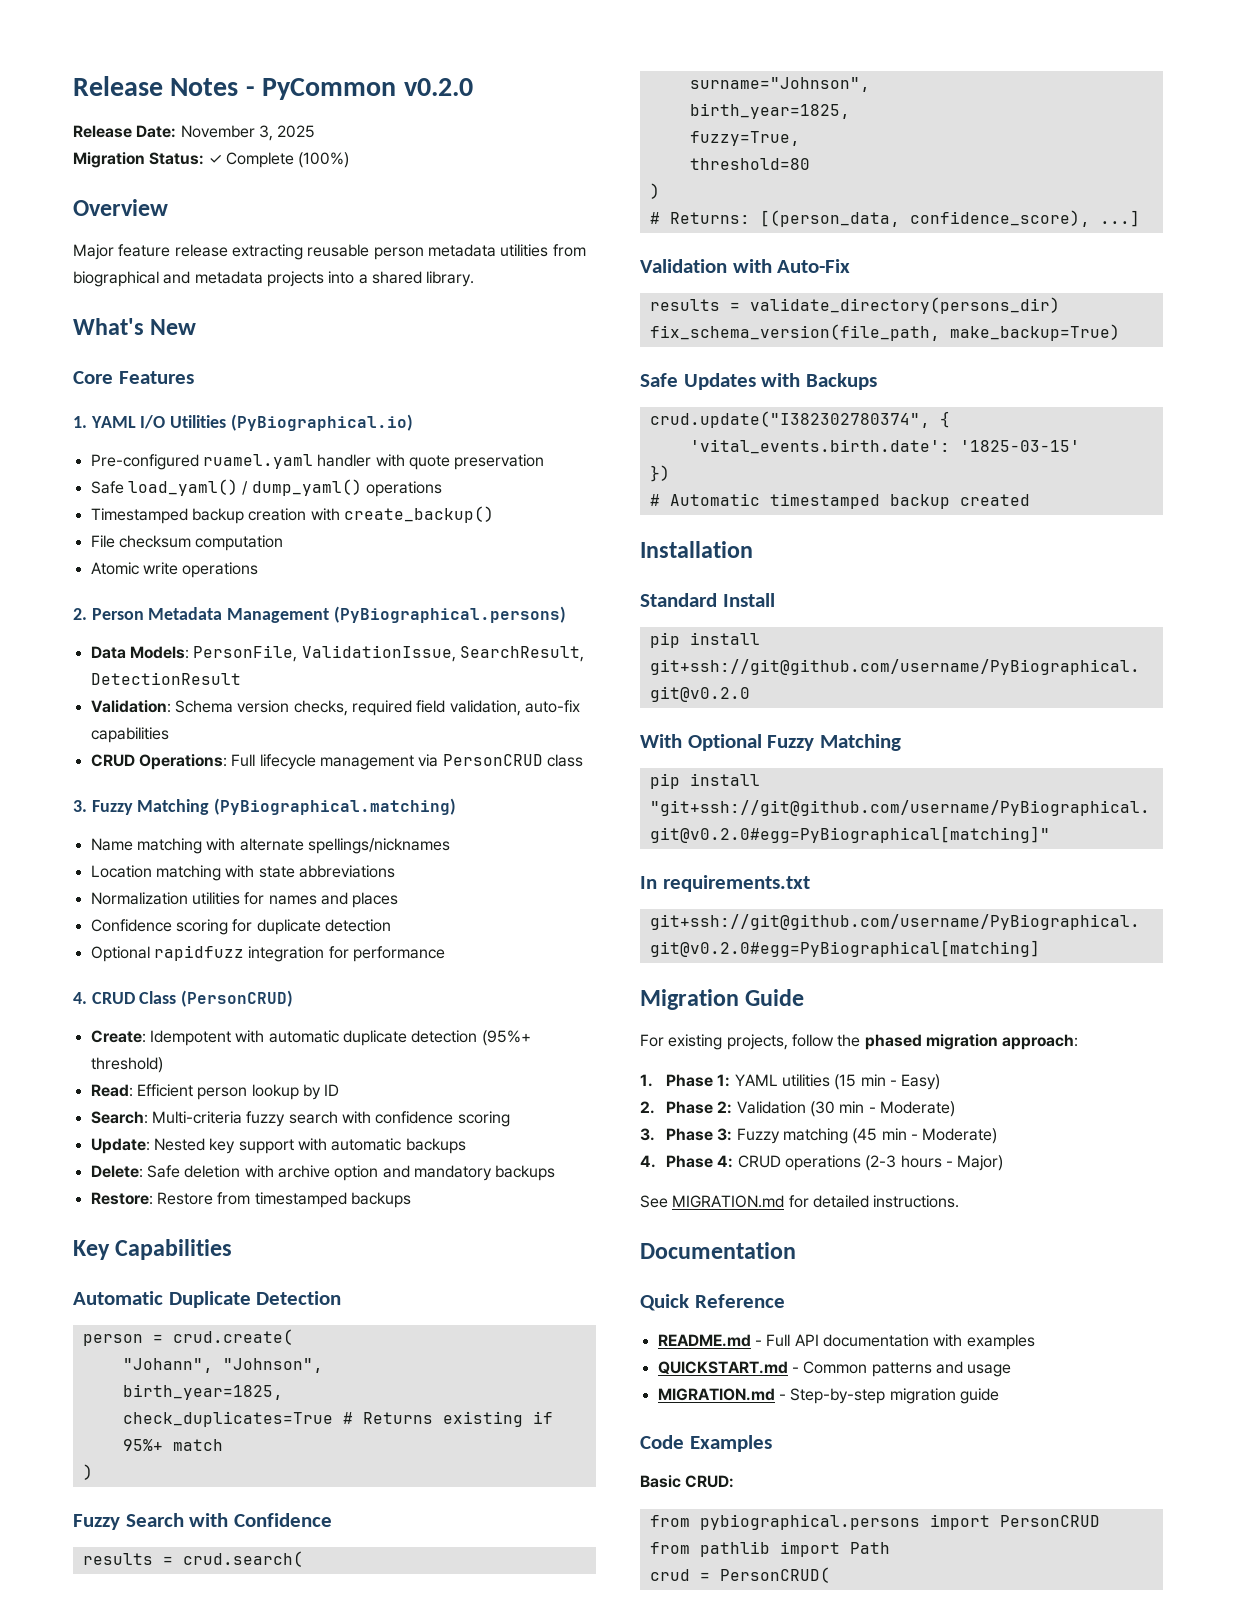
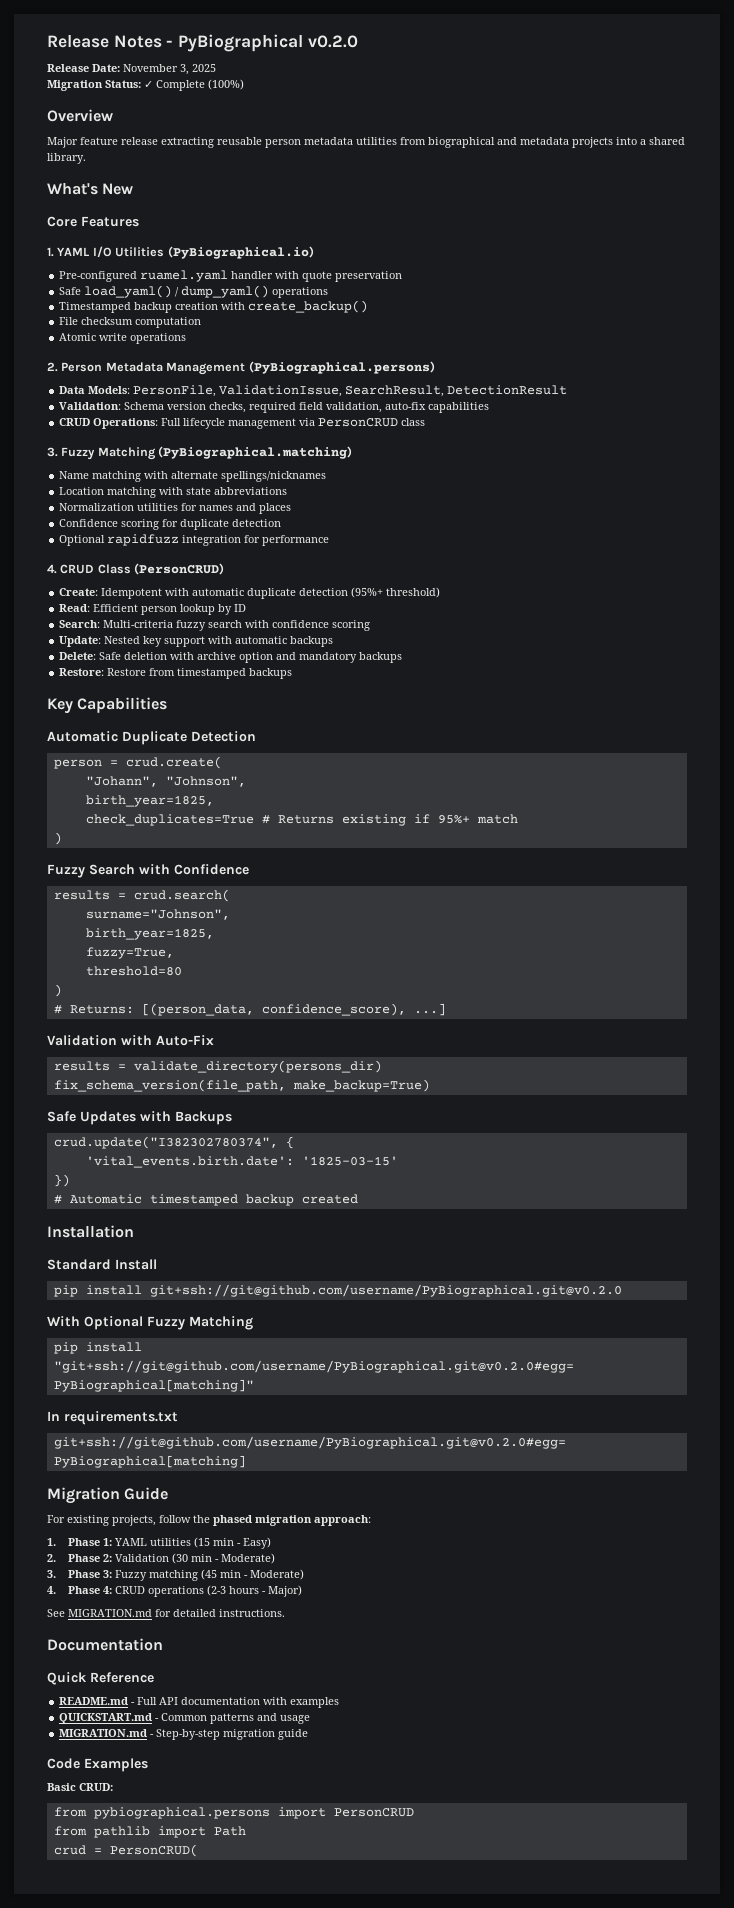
- Release Notes - PyCommon v0.2.0
+ Release Notes - PyBiographical v0.2.0

